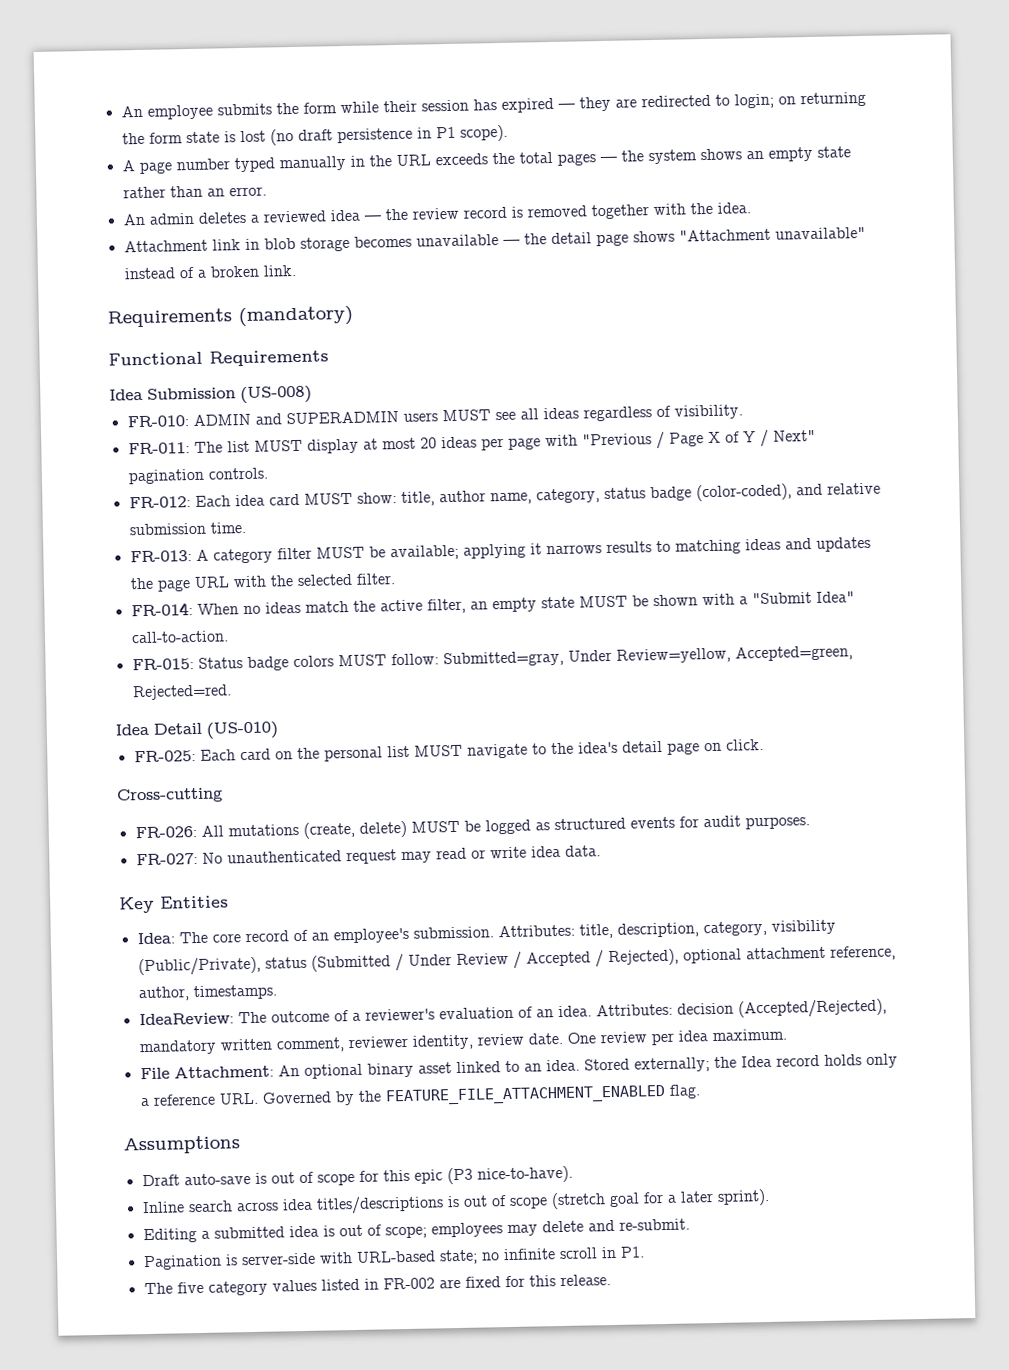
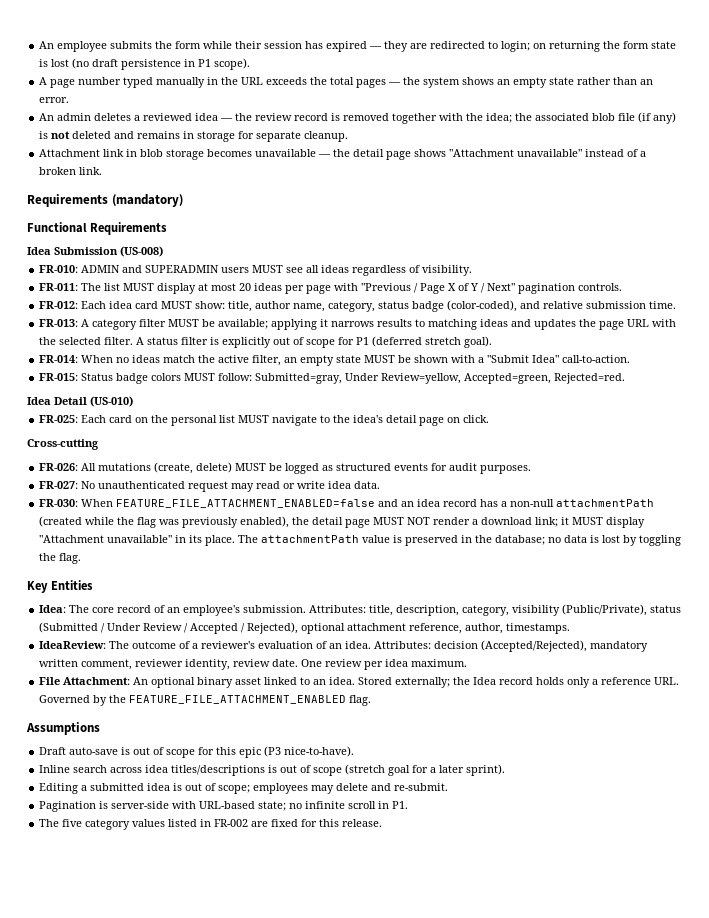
- An admin deletes a reviewed idea — the review record is removed together with the idea.
+ An admin deletes a reviewed idea — the review record is removed together with the idea; the associated blob file (if any) is not deleted and remains in storage for separate cleanup.
+ A status filter is explicitly out of scope for P1 (deferred stretch goal).
+ FR-030: When FEATURE_FILE_ATTACHMENT_ENABLED=false and an idea record has a non-null attachmentPath (created while the flag was previously enabled), the detail page MUST NOT render a download link; it MUST display "Attachment unavailable" in its place. The attachmentPath value is preserved in the database; no data is lost by toggling the flag.

